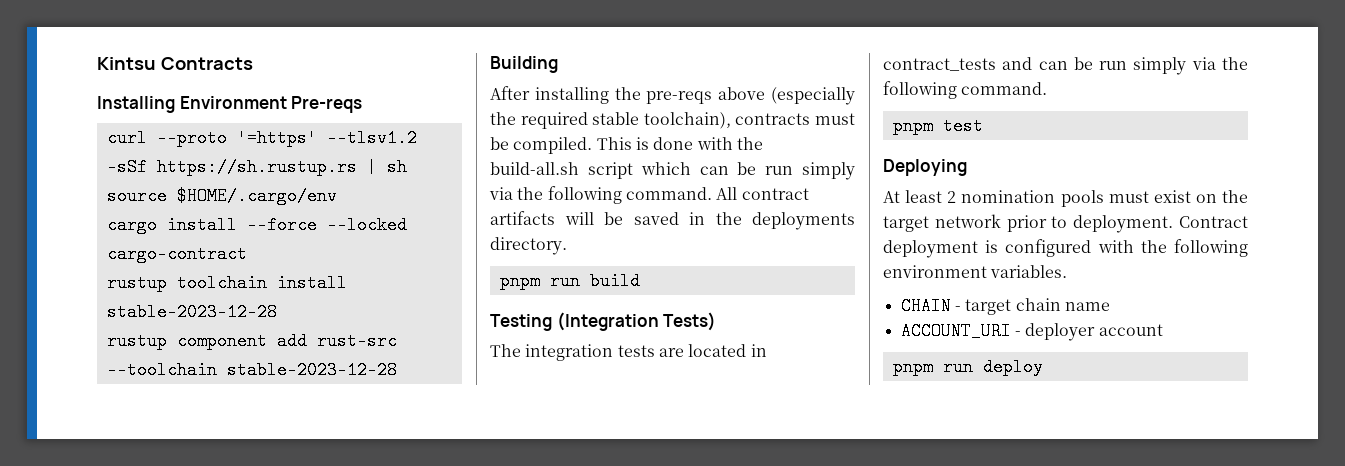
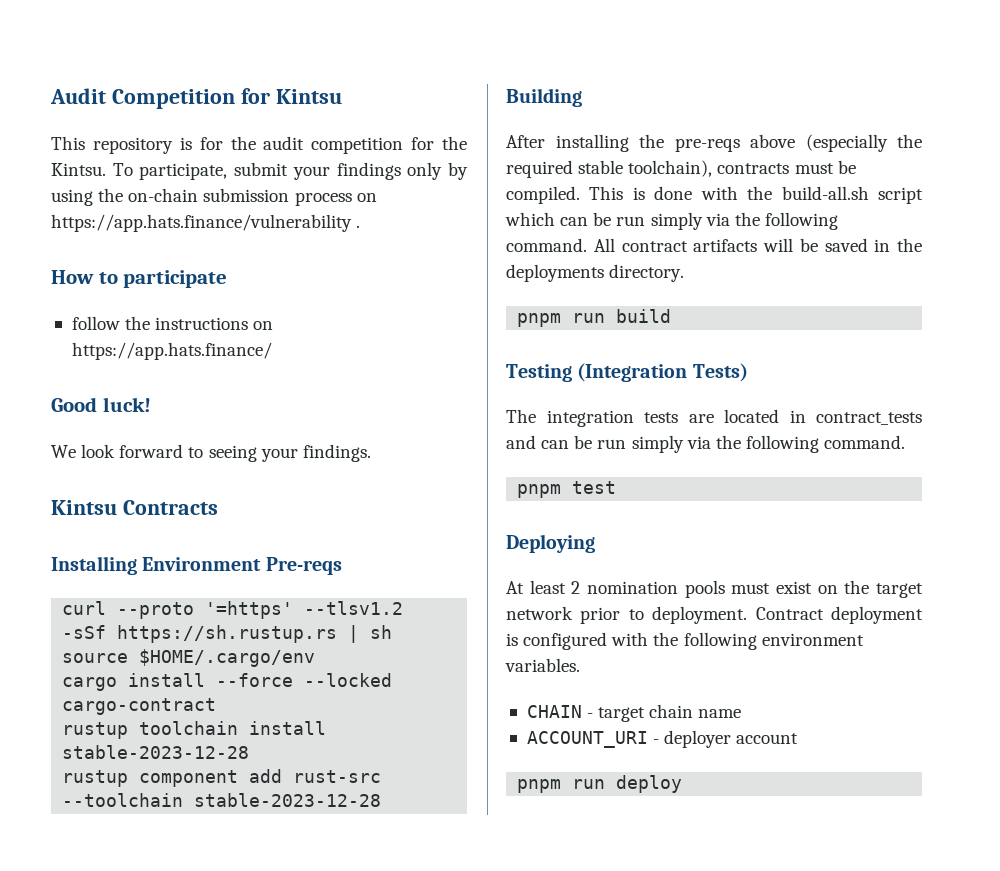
+ Audit Competition for Kintsu
+ This repository is for the audit competition for the Kintsu. To participate, submit your findings only by using the on-chain submission process on https://app.hats.finance/vulnerability .
+ How to participate
+ follow the instructions on https://app.hats.finance/
+ Good luck!
+ We look forward to seeing your findings.

